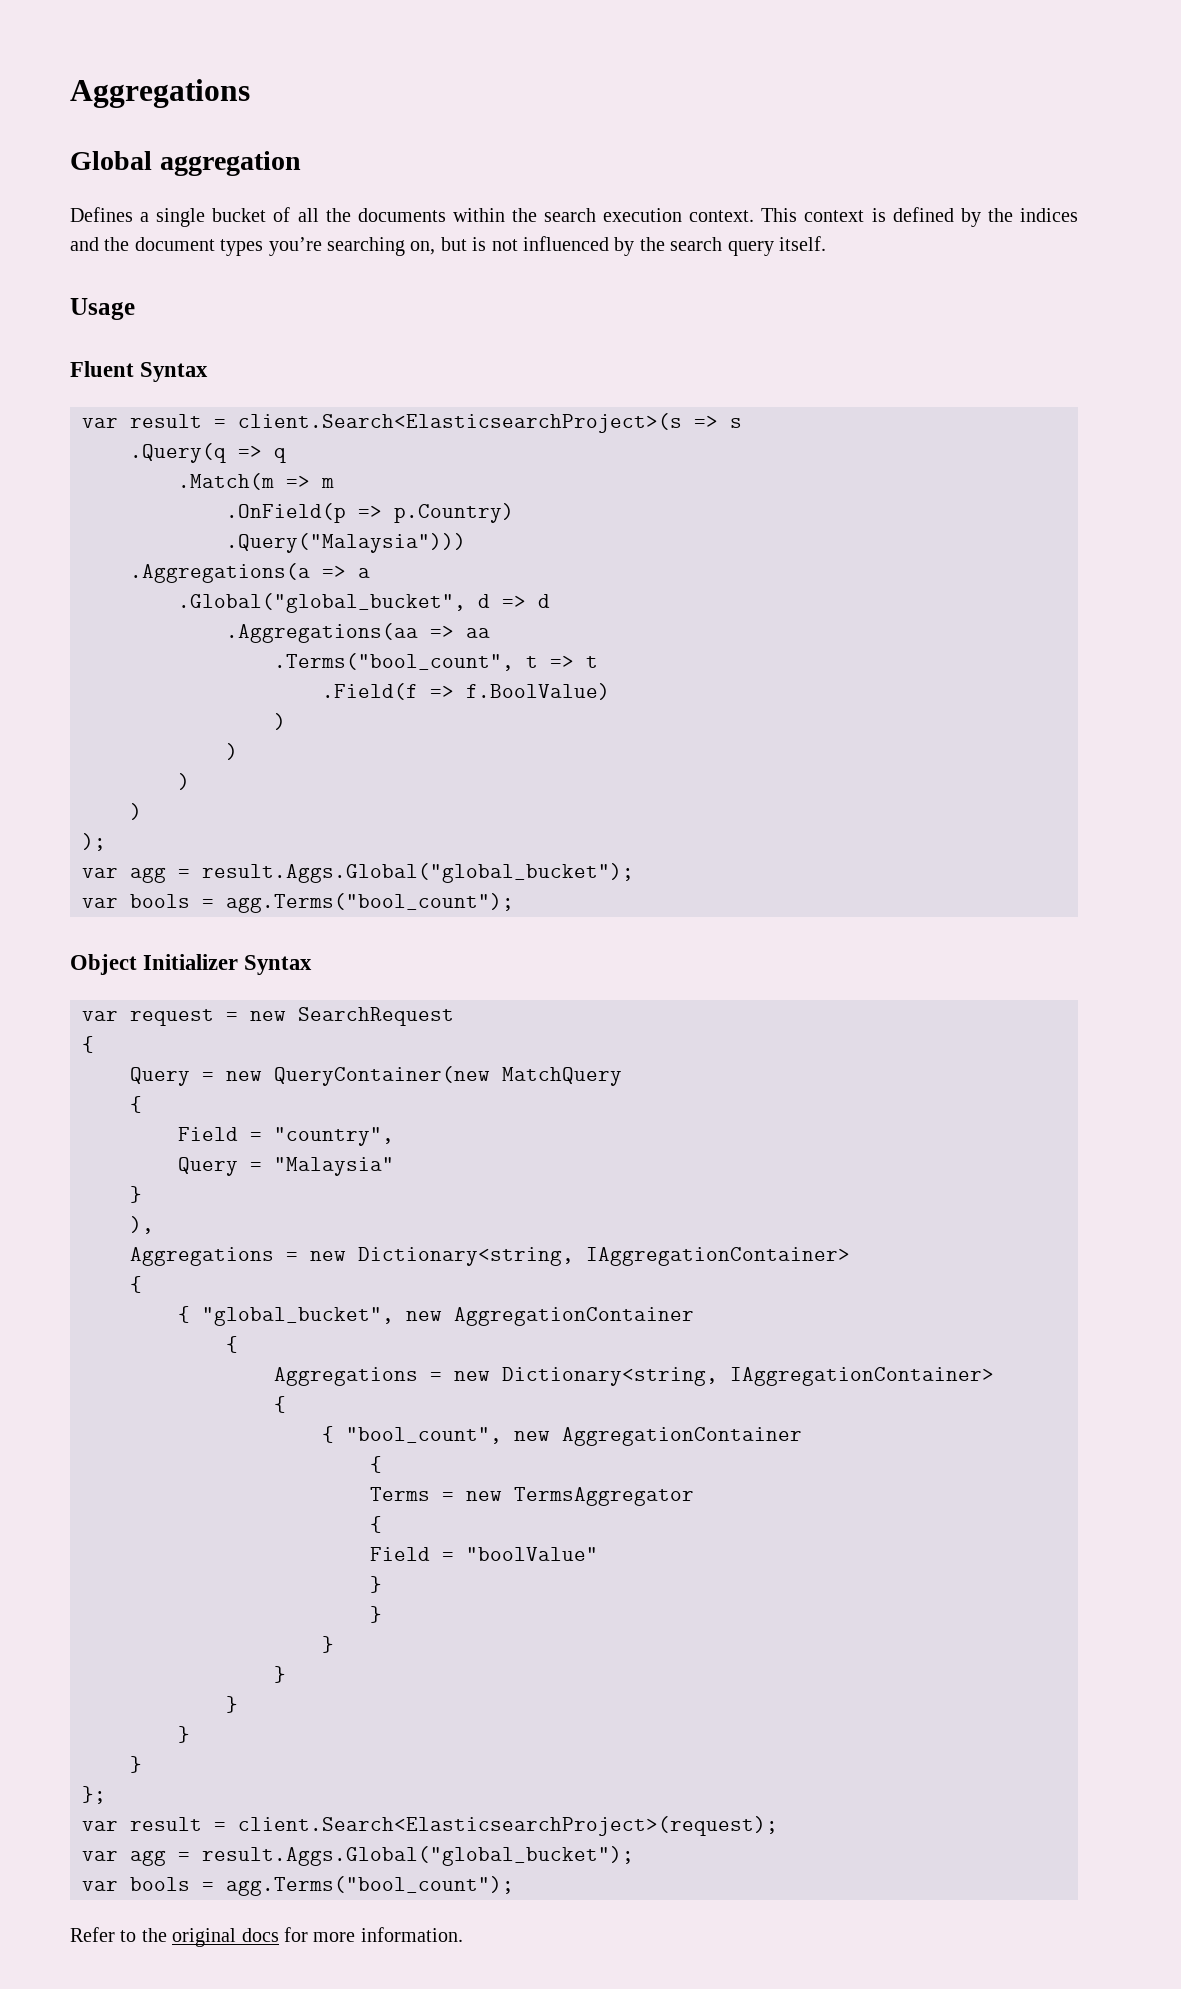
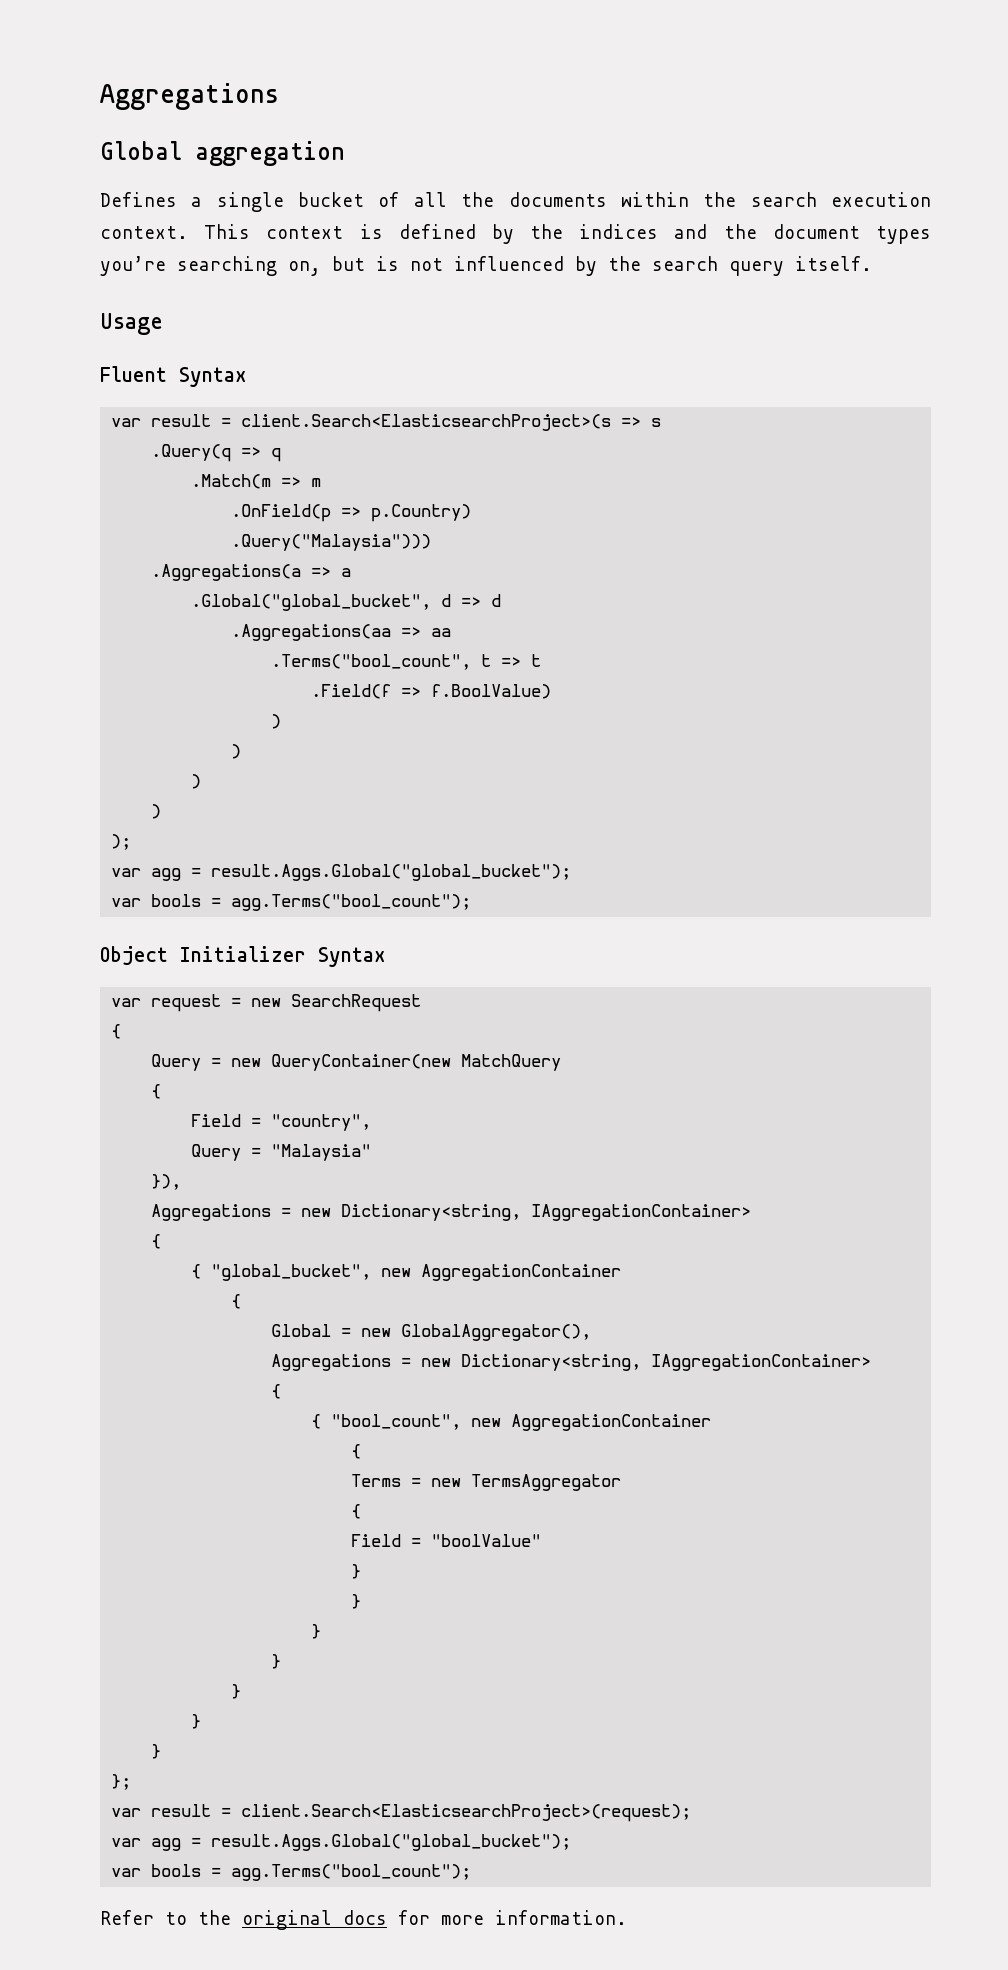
  Query = "Malaysia"
- }
- ),
+ }),
+ Global = new GlobalAggregator(),

